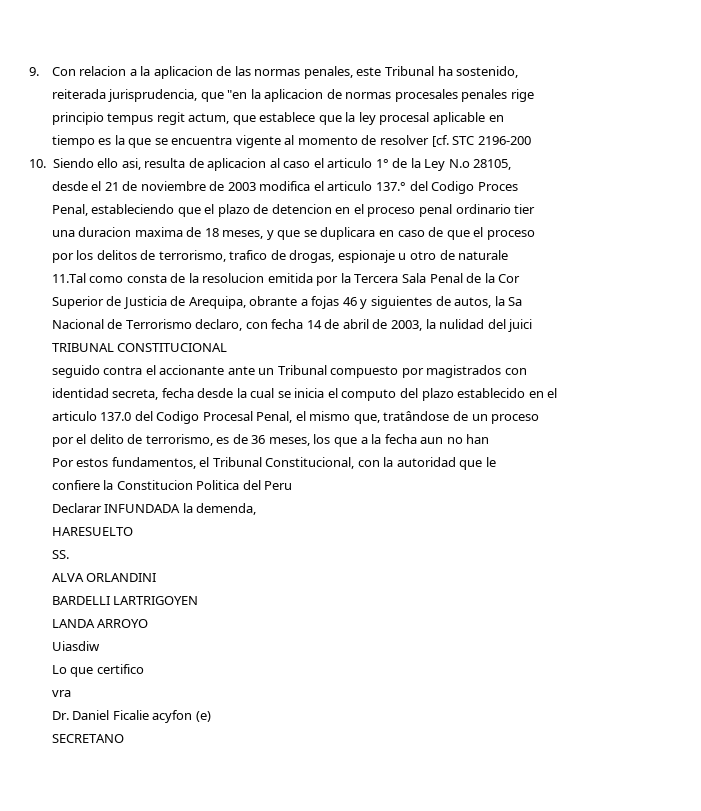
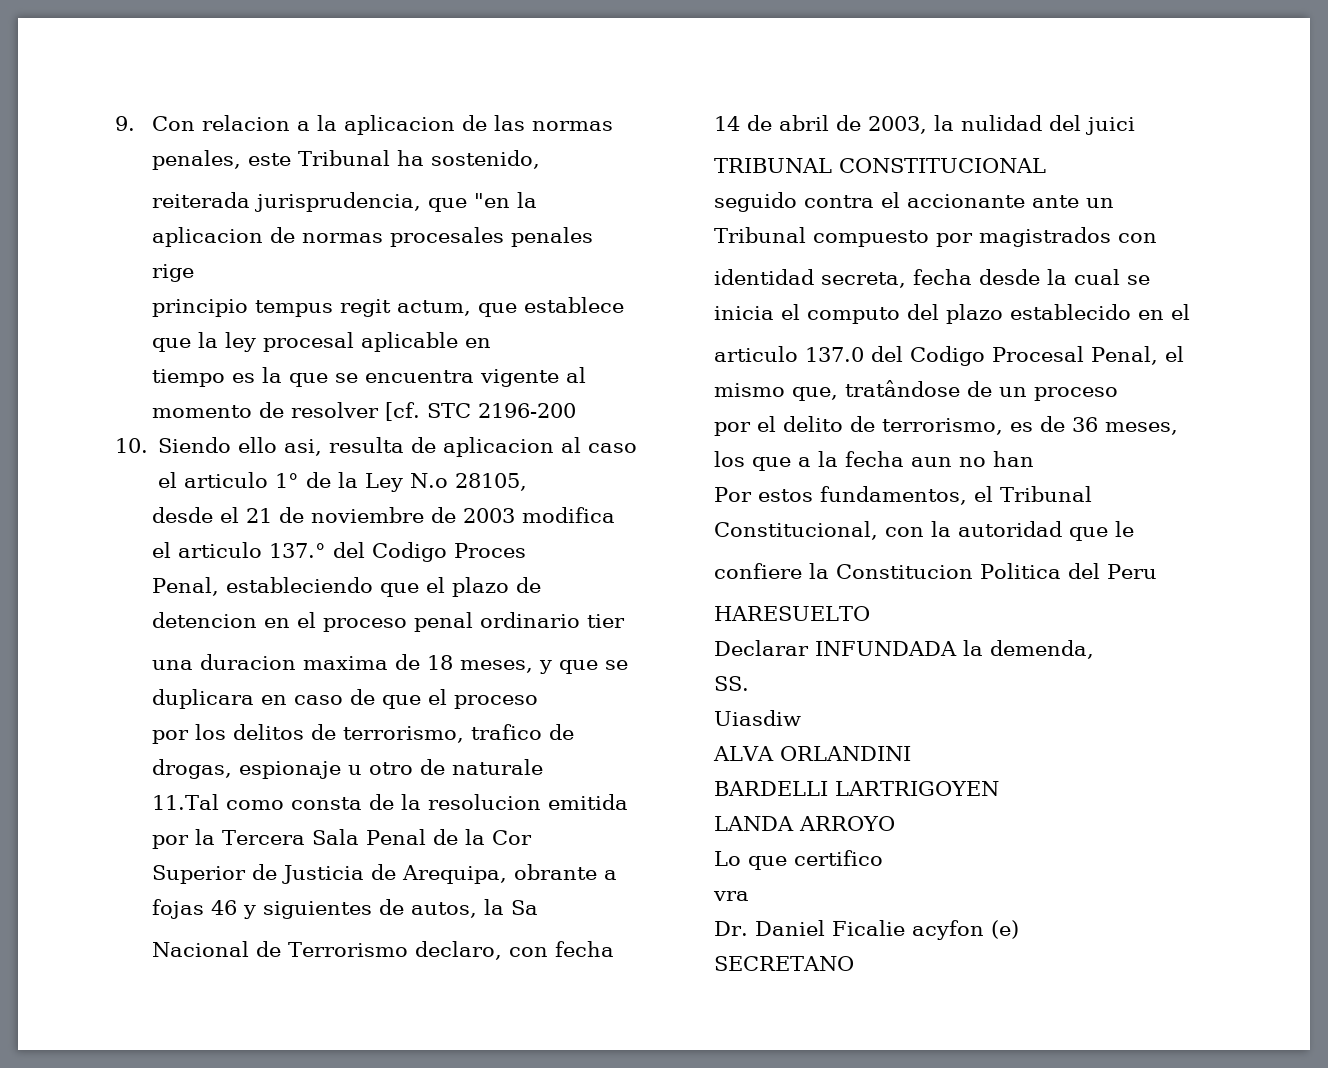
+ HARESUELTO
- HARESUELTO
  SS.
+ Uiasdiw
- Uiasdiw

